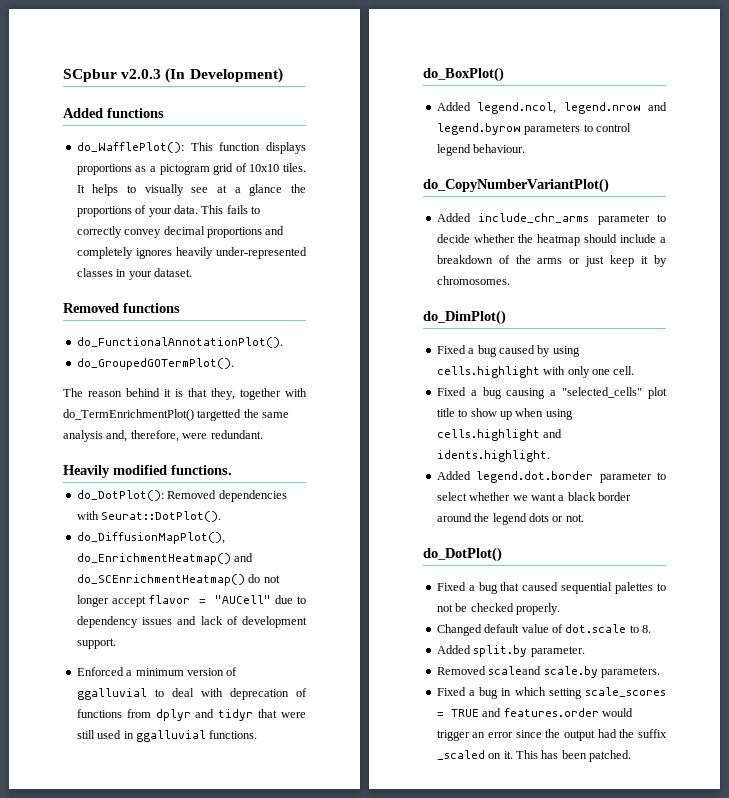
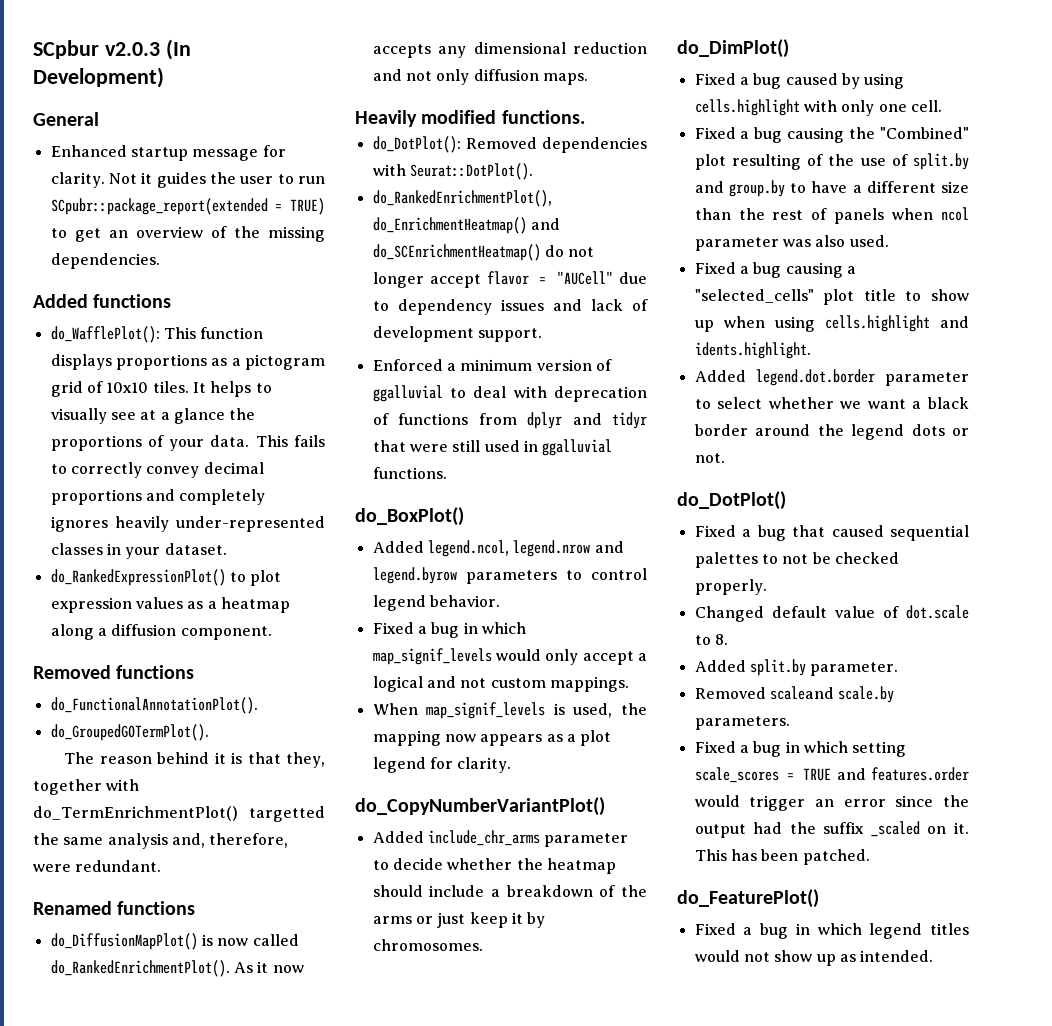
+ General
+ Enhanced startup message for clarity. Not it guides the user to run SCpubr::package_report(extended = TRUE) to get an overview of the missing dependencies.
+ do_RankedExpressionPlot() to plot expression values as a heatmap along a diffusion component.
+ Renamed functions
+ do_DiffusionMapPlot() is now called do_RankedEnrichmentPlot(). As it now accepts any dimensional reduction and not only diffusion maps.
- do_DiffusionMapPlot(), do_EnrichmentHeatmap() and do_SCEnrichmentHeatmap() do not longer accept flavor = "AUCell" due to dependency issues and lack of development support.
+ do_RankedEnrichmentPlot(), do_EnrichmentHeatmap() and do_SCEnrichmentHeatmap() do not longer accept flavor = "AUCell" due to dependency issues and lack of development support.
- Added legend.ncol, legend.nrow and legend.byrow parameters to control legend behaviour.
+ Added legend.ncol, legend.nrow and legend.byrow parameters to control legend behavior.
+ Fixed a bug in which map_signif_levels would only accept a logical and not custom mappings.
+ When map_signif_levels is used, the mapping now appears as a plot legend for clarity.
+ Fixed a bug causing the "Combined" plot resulting of the use of split.by and group.by to have a different size than the rest of panels when ncol parameter was also used.
+ do_FeaturePlot()
+ Fixed a bug in which legend titles would not show up as intended.

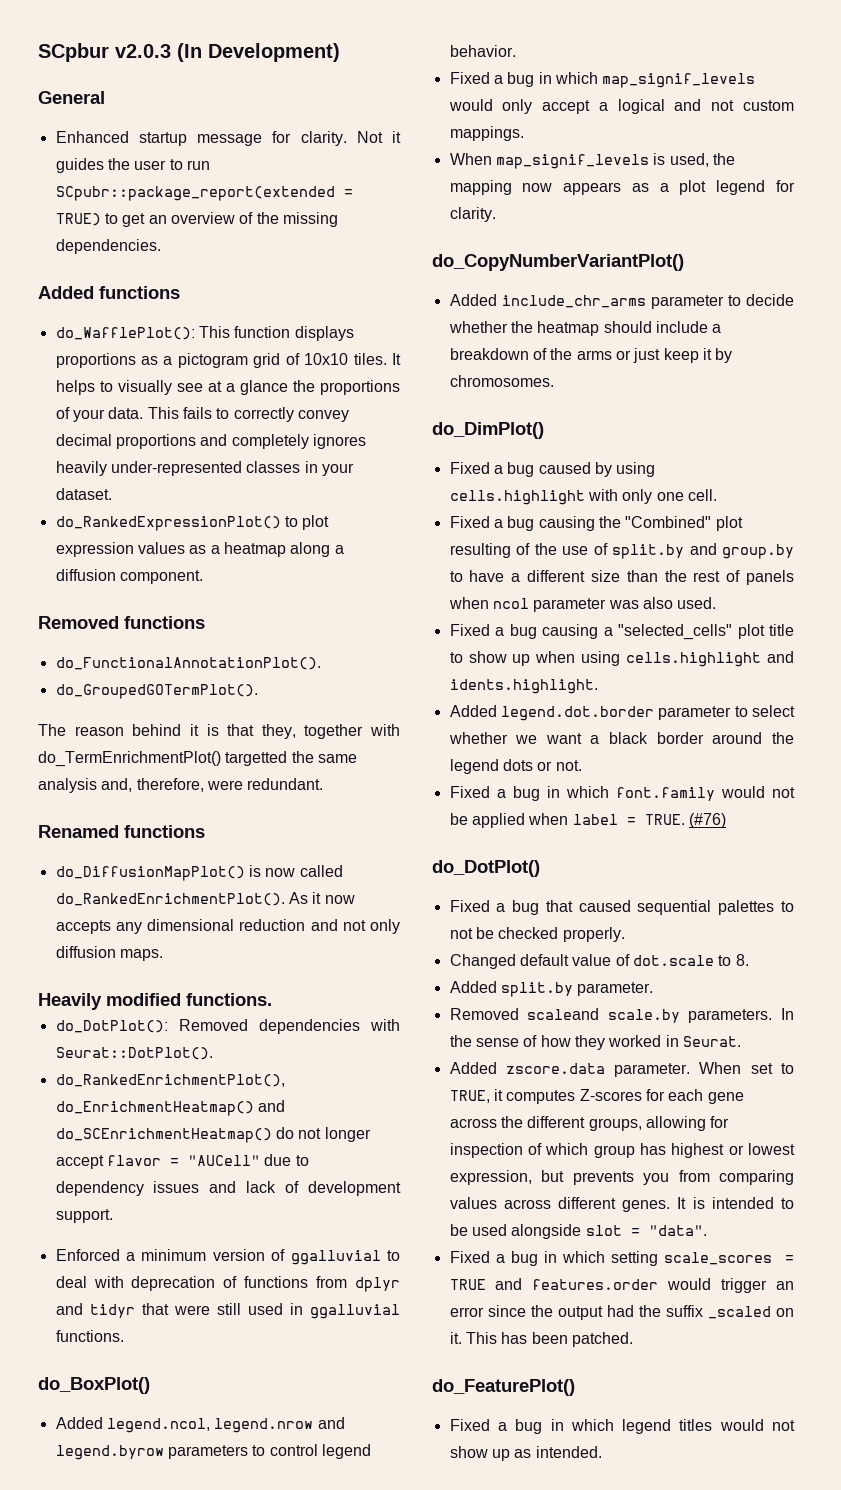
+ Fixed a bug in which font.family would not be applied when label = TRUE. (#76)
+ In the sense of how they worked in Seurat.
+ Added zscore.data parameter. When set to TRUE, it computes Z-scores for each gene across the different groups, allowing for inspection of which group has highest or lowest expression, but prevents you from comparing values across different genes. It is intended to be used alongside slot = "data".

